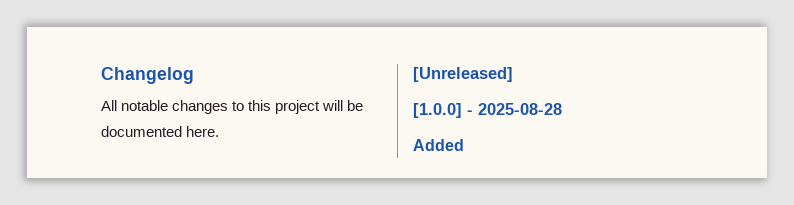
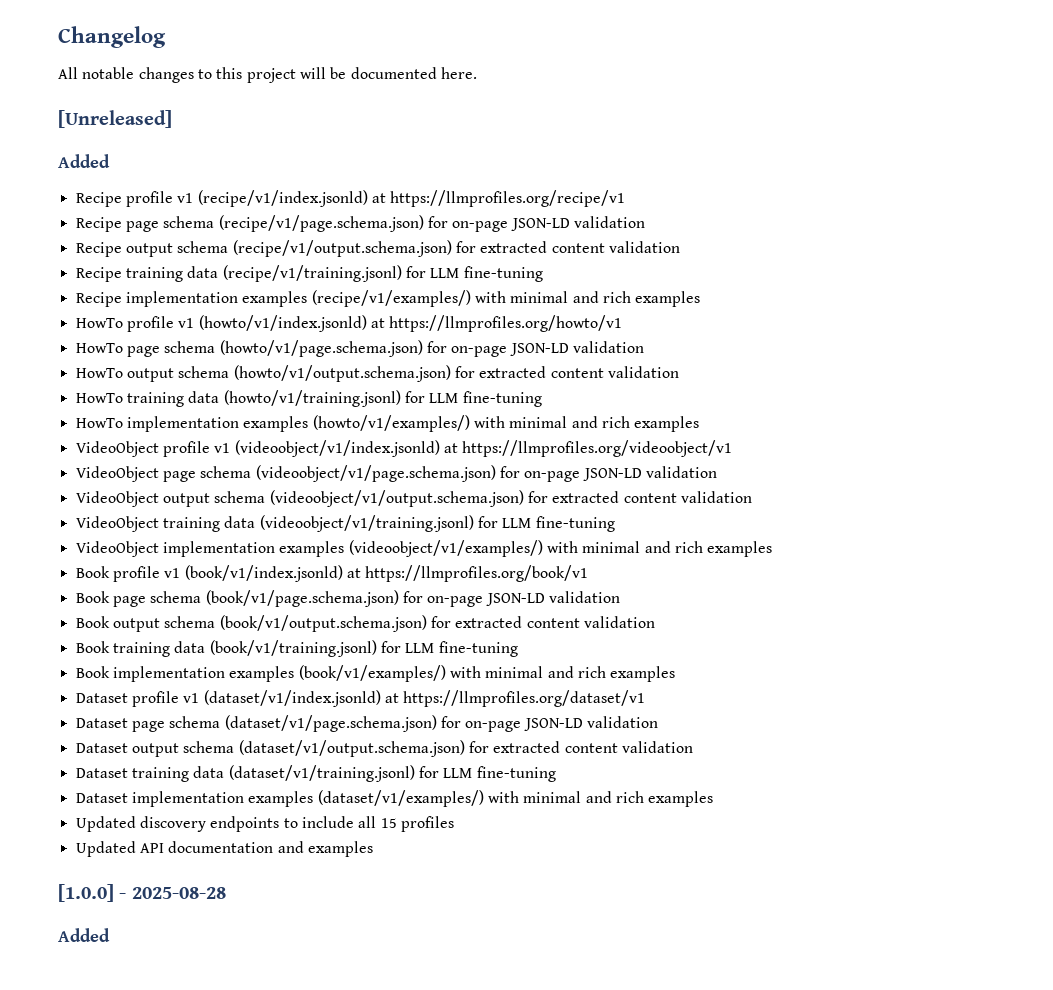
  [Unreleased]
+ Added
+ Recipe profile v1 (recipe/v1/index.jsonld) at https://llmprofiles.org/recipe/v1
+ Recipe page schema (recipe/v1/page.schema.json) for on-page JSON-LD validation
+ Recipe output schema (recipe/v1/output.schema.json) for extracted content validation
+ Recipe training data (recipe/v1/training.jsonl) for LLM fine-tuning
+ Recipe implementation examples (recipe/v1/examples/) with minimal and rich examples
+ HowTo profile v1 (howto/v1/index.jsonld) at https://llmprofiles.org/howto/v1
+ HowTo page schema (howto/v1/page.schema.json) for on-page JSON-LD validation
+ HowTo output schema (howto/v1/output.schema.json) for extracted content validation
+ HowTo training data (howto/v1/training.jsonl) for LLM fine-tuning
+ HowTo implementation examples (howto/v1/examples/) with minimal and rich examples
+ VideoObject profile v1 (videoobject/v1/index.jsonld) at https://llmprofiles.org/videoobject/v1
+ VideoObject page schema (videoobject/v1/page.schema.json) for on-page JSON-LD validation
+ VideoObject output schema (videoobject/v1/output.schema.json) for extracted content validation
+ VideoObject training data (videoobject/v1/training.jsonl) for LLM fine-tuning
+ VideoObject implementation examples (videoobject/v1/examples/) with minimal and rich examples
+ Book profile v1 (book/v1/index.jsonld) at https://llmprofiles.org/book/v1
+ Book page schema (book/v1/page.schema.json) for on-page JSON-LD validation
+ Book output schema (book/v1/output.schema.json) for extracted content validation
+ Book training data (book/v1/training.jsonl) for LLM fine-tuning
+ Book implementation examples (book/v1/examples/) with minimal and rich examples
+ Dataset profile v1 (dataset/v1/index.jsonld) at https://llmprofiles.org/dataset/v1
+ Dataset page schema (dataset/v1/page.schema.json) for on-page JSON-LD validation
+ Dataset output schema (dataset/v1/output.schema.json) for extracted content validation
+ Dataset training data (dataset/v1/training.jsonl) for LLM fine-tuning
+ Dataset implementation examples (dataset/v1/examples/) with minimal and rich examples
+ Updated discovery endpoints to include all 15 profiles
+ Updated API documentation and examples

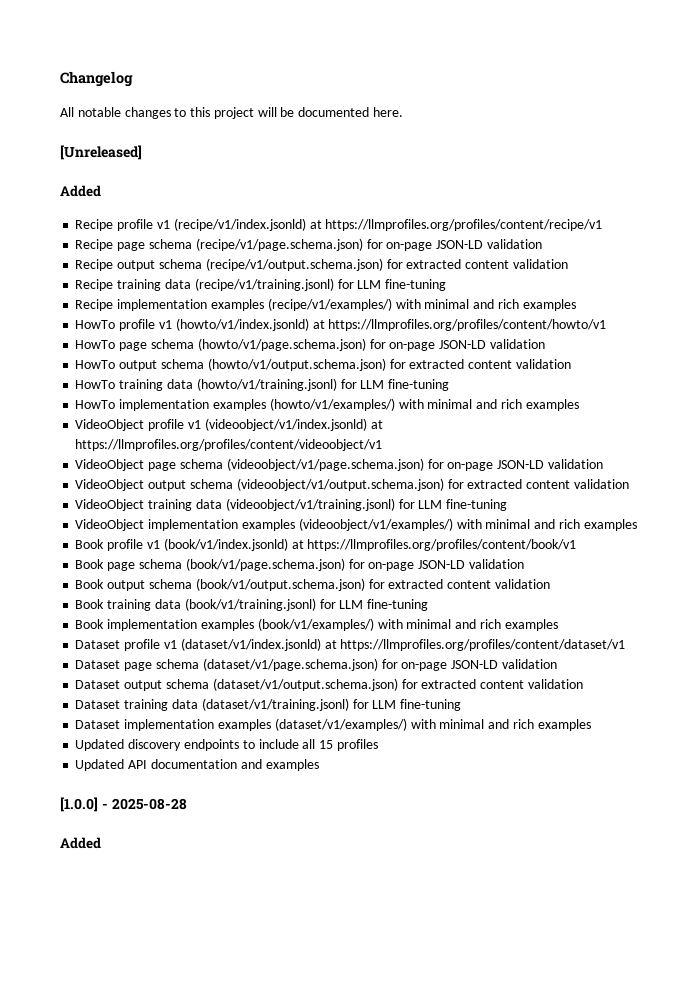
- Recipe profile v1 (recipe/v1/index.jsonld) at https://llmprofiles.org/recipe/v1
+ Recipe profile v1 (recipe/v1/index.jsonld) at https://llmprofiles.org/profiles/content/recipe/v1
- HowTo profile v1 (howto/v1/index.jsonld) at https://llmprofiles.org/howto/v1
+ HowTo profile v1 (howto/v1/index.jsonld) at https://llmprofiles.org/profiles/content/howto/v1
- VideoObject profile v1 (videoobject/v1/index.jsonld) at https://llmprofiles.org/videoobject/v1
+ VideoObject profile v1 (videoobject/v1/index.jsonld) at https://llmprofiles.org/profiles/content/videoobject/v1
- Book profile v1 (book/v1/index.jsonld) at https://llmprofiles.org/book/v1
+ Book profile v1 (book/v1/index.jsonld) at https://llmprofiles.org/profiles/content/book/v1
- Dataset profile v1 (dataset/v1/index.jsonld) at https://llmprofiles.org/dataset/v1
+ Dataset profile v1 (dataset/v1/index.jsonld) at https://llmprofiles.org/profiles/content/dataset/v1

